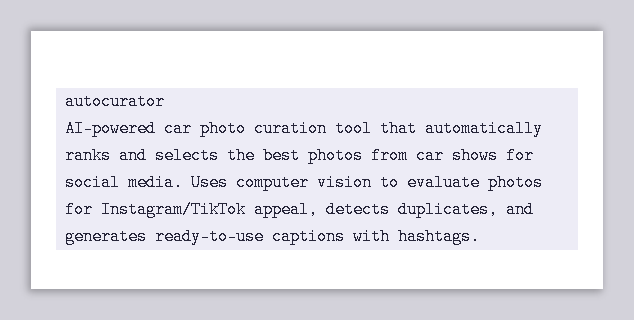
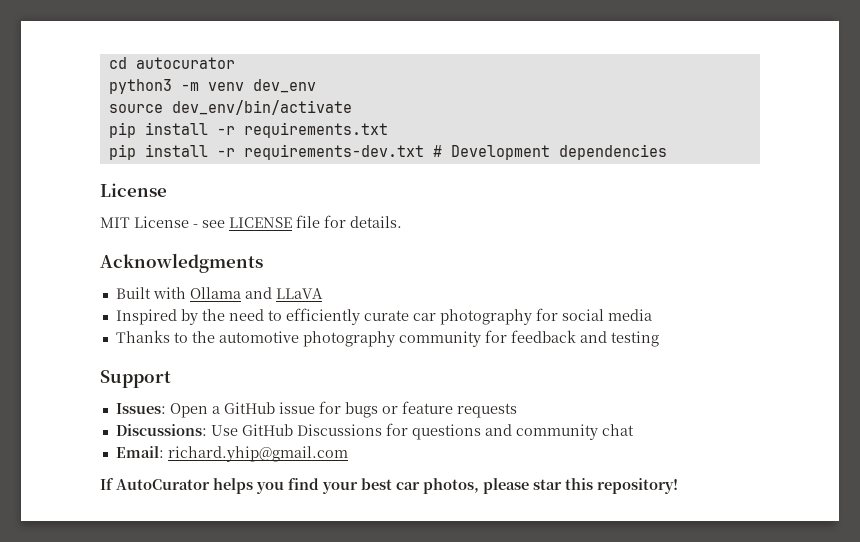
- autocurator
+ cd autocurator
- AI-powered car photo curation tool that automatically ranks and selects the best photos from car shows for social media. Uses computer vision to evaluate photos for Instagram/TikTok appeal, detects duplicates, and generates ready-to-use captions with hashtags.
+ python3 -m venv dev_env
+ source dev_env/bin/activate
+ pip install -r requirements.txt
+ pip install -r requirements-dev.txt # Development dependencies
+ License
+ MIT License - see LICENSE file for details.
+ Acknowledgments
+ Built with Ollama and LLaVA
+ Inspired by the need to efficiently curate car photography for social media
+ Thanks to the automotive photography community for feedback and testing
+ Support
+ Issues: Open a GitHub issue for bugs or feature requests
+ Discussions: Use GitHub Discussions for questions and community chat
+ Email: richard.yhip@gmail.com
+ If AutoCurator helps you find your best car photos, please star this repository!

